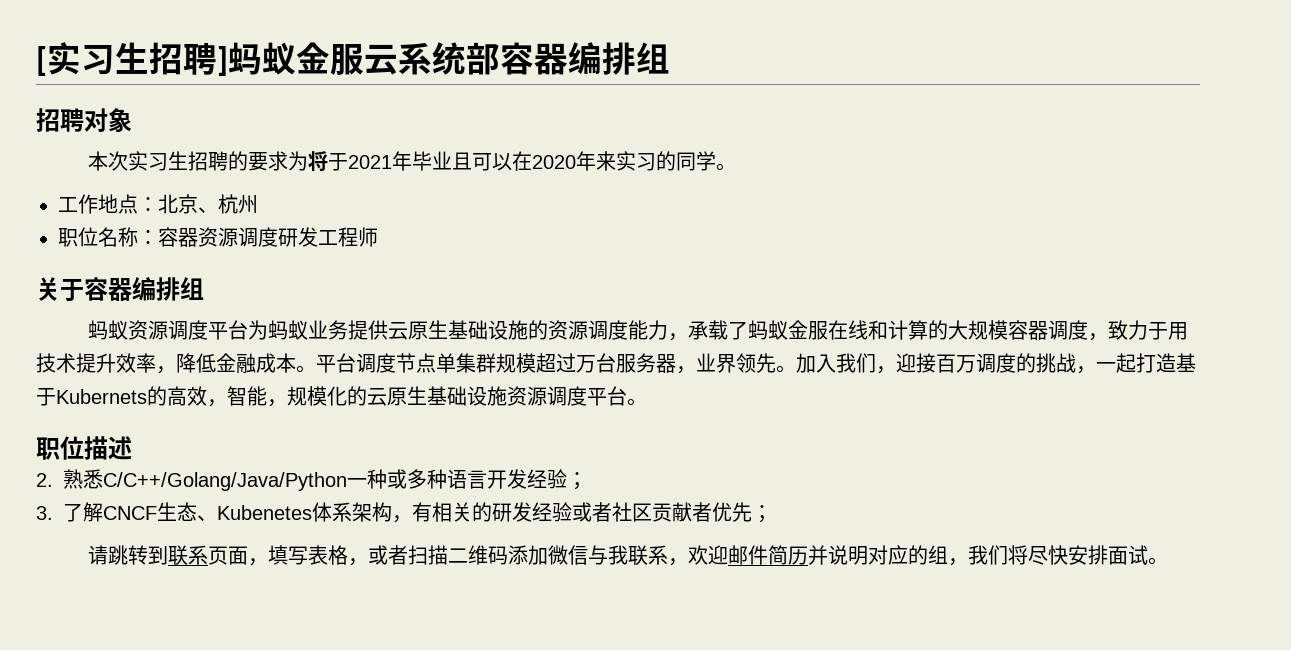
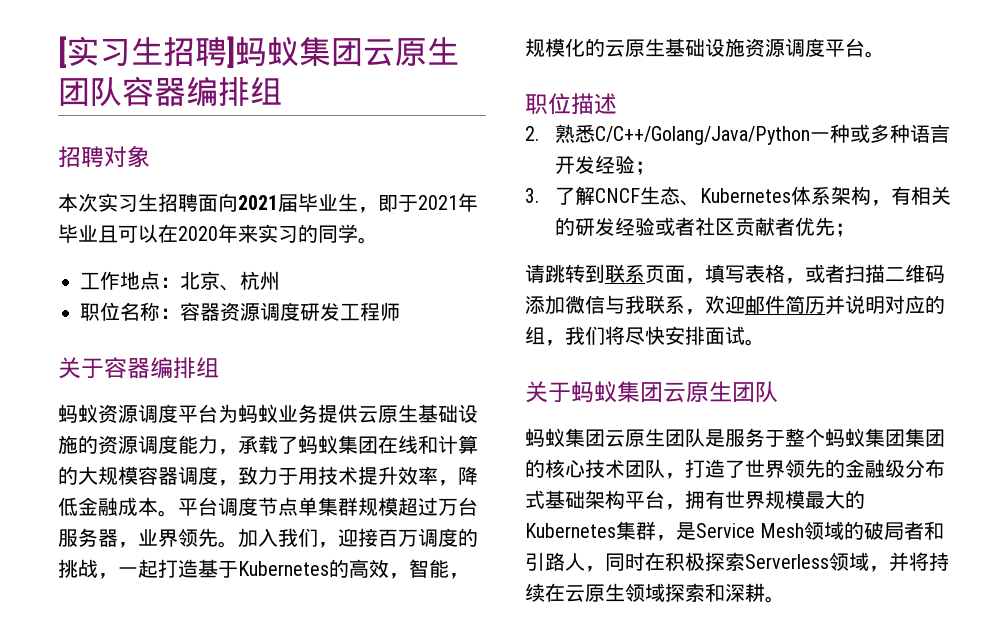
- [实习生招聘]蚂蚁金服云系统部容器编排组
+ [实习生招聘]蚂蚁集团云原生团队容器编排组
- 本次实习生招聘的要求为将于2021年毕业且可以在2020年来实习的同学。
+ 本次实习生招聘面向2021届毕业生，即于2021年毕业且可以在2020年来实习的同学。
- 蚂蚁资源调度平台为蚂蚁业务提供云原生基础设施的资源调度能力，承载了蚂蚁金服在线和计算的大规模容器调度，致力于用技术提升效率，降低金融成本。
+ 蚂蚁资源调度平台为蚂蚁业务提供云原生基础设施的资源调度能力，承载了蚂蚁集团在线和计算的大规模容器调度，致力于用技术提升效率，降低金融成本。
- 加入我们，迎接百万调度的挑战，一起打造基于Kubernets的高效，智能，规模化的云原生基础设施资源调度平台。
+ 加入我们，迎接百万调度的挑战，一起打造基于Kubernetes的高效，智能，规模化的云原生基础设施资源调度平台。
- 3.了解CNCF生态、Kubenetes体系架构，有相关的研发经验或者社区贡献者优先；
+ 3.了解CNCF生态、Kubernetes体系架构，有相关的研发经验或者社区贡献者优先；
+ 关于蚂蚁集团云原生团队
+ 蚂蚁集团云原生团队是服务于整个蚂蚁集团集团的核心技术团队，打造了世界领先的金融级分布式基础架构平台，拥有世界规模最大的Kubernetes集群，是Service Mesh领域的破局者和引路人，同时在积极探索Serverless领域，并将持续在云原生领域探索和深耕。

